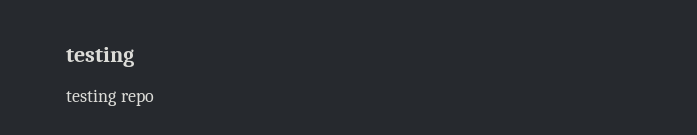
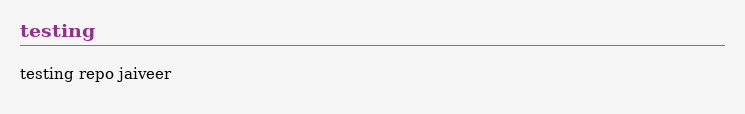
- testing repo
+ testing repo jaiveer

